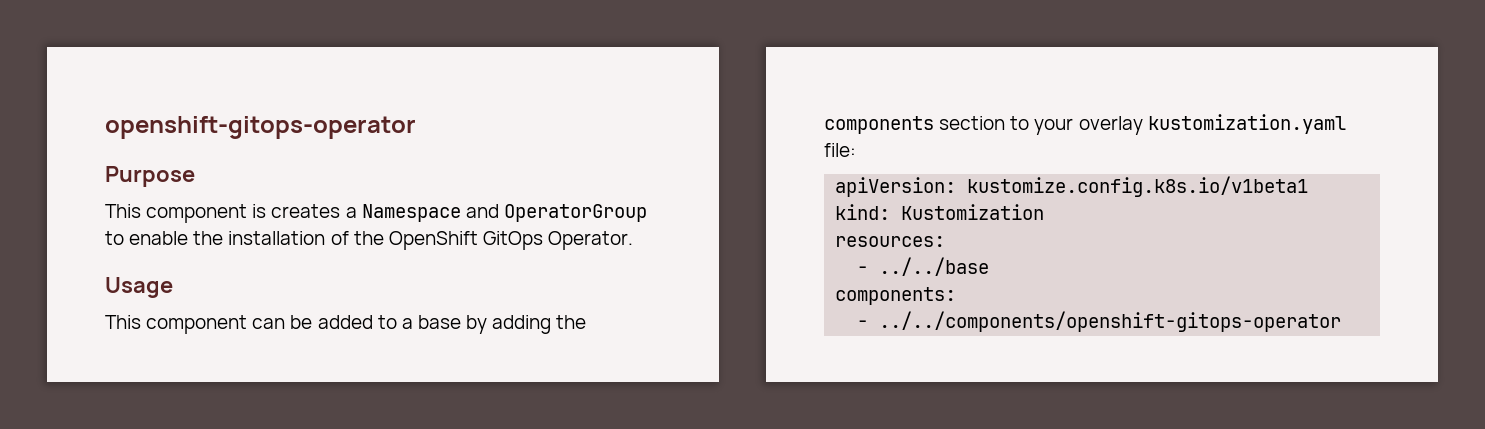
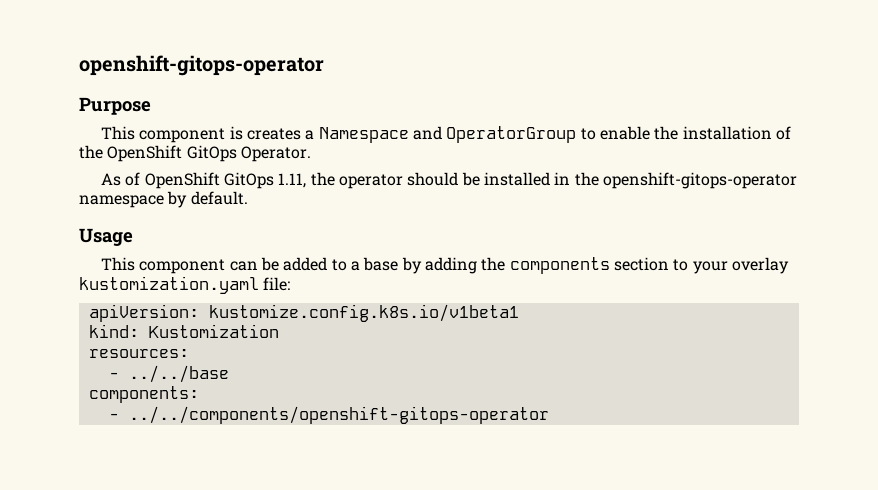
+ As of OpenShift GitOps 1.11, the operator should be installed in the openshift-gitops-operator namespace by default.

